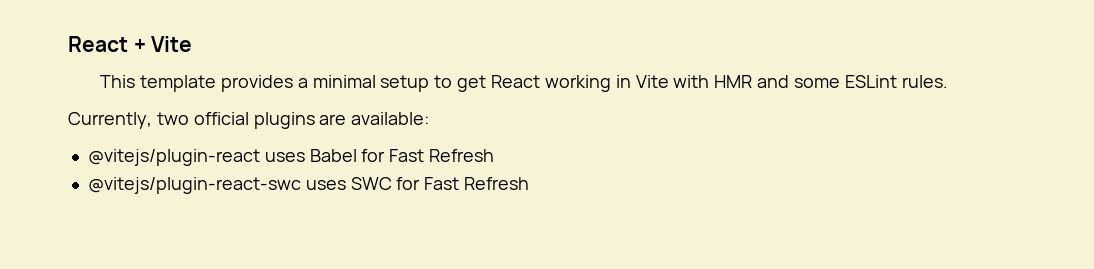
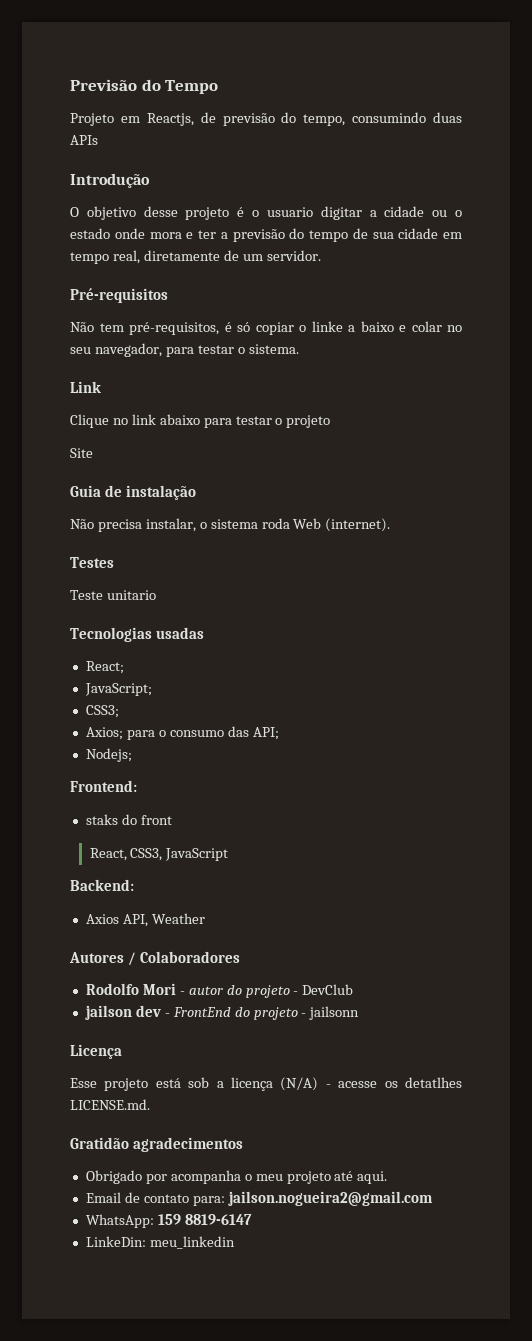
- React + Vite
- This template provides a minimal setup to get React working in Vite with HMR and some ESLint rules.
- Currently, two official plugins are available:
- @vitejs/plugin-react uses Babel for Fast Refresh
- @vitejs/plugin-react-swc uses SWC for Fast Refresh
+ Previsão do Tempo
+ Projeto em Reactjs, de previsão do tempo, consumindo duas APIs
+ Introdução
+ O objetivo desse projeto é o usuario digitar a cidade ou o estado onde mora e ter a previsão do tempo de sua cidade em tempo real, diretamente de um servidor.
+ Pré-requisitos
+ Não tem pré-requisitos, é só copiar o linke a baixo e colar no seu navegador, para testar o sistema.
+ Link
+ Clique no link abaixo para testar o projeto
+ Site
+ Guia de instalação
+ Não precisa instalar, o sistema roda Web (internet).
+ Testes
+ Teste unitario
+ Tecnologias usadas
+ React;
+ JavaScript;
+ CSS3;
+ Axios; para o consumo das API;
+ Nodejs;
+ Frontend:
+ staks do front
+ React, CSS3, JavaScript
+ Backend:
+ Axios API, Weather
+ Autores / Colaboradores
+ Rodolfo Mori - autor do projeto - DevClub
+ jailson dev - FrontEnd do projeto - jailsonn
+ Licença
+ Esse projeto está sob a licença (N/A) - acesse os detatlhes LICENSE.md.
+ Gratidão agradecimentos
+ Obrigado por acompanha o meu projeto até aqui.
+ Email de contato para: jailson.nogueira2@gmail.com
+ WhatsApp: 159 8819-6147
+ LinkeDin: meu_linkedin

